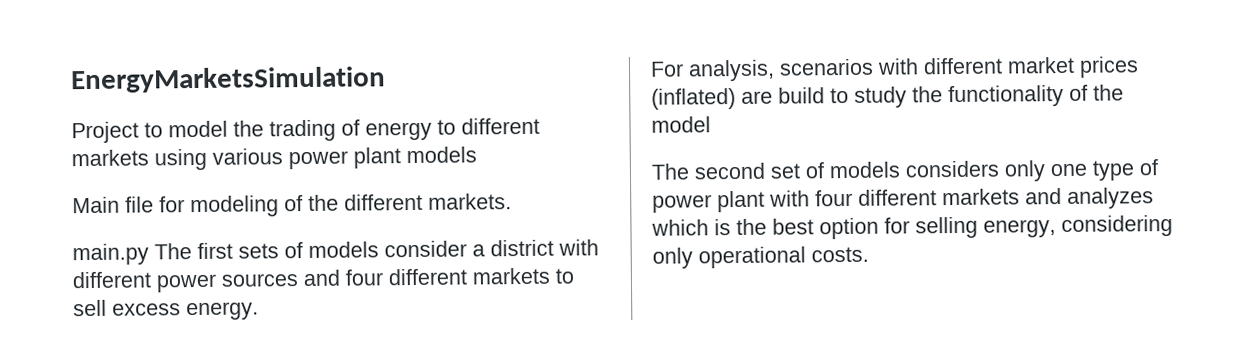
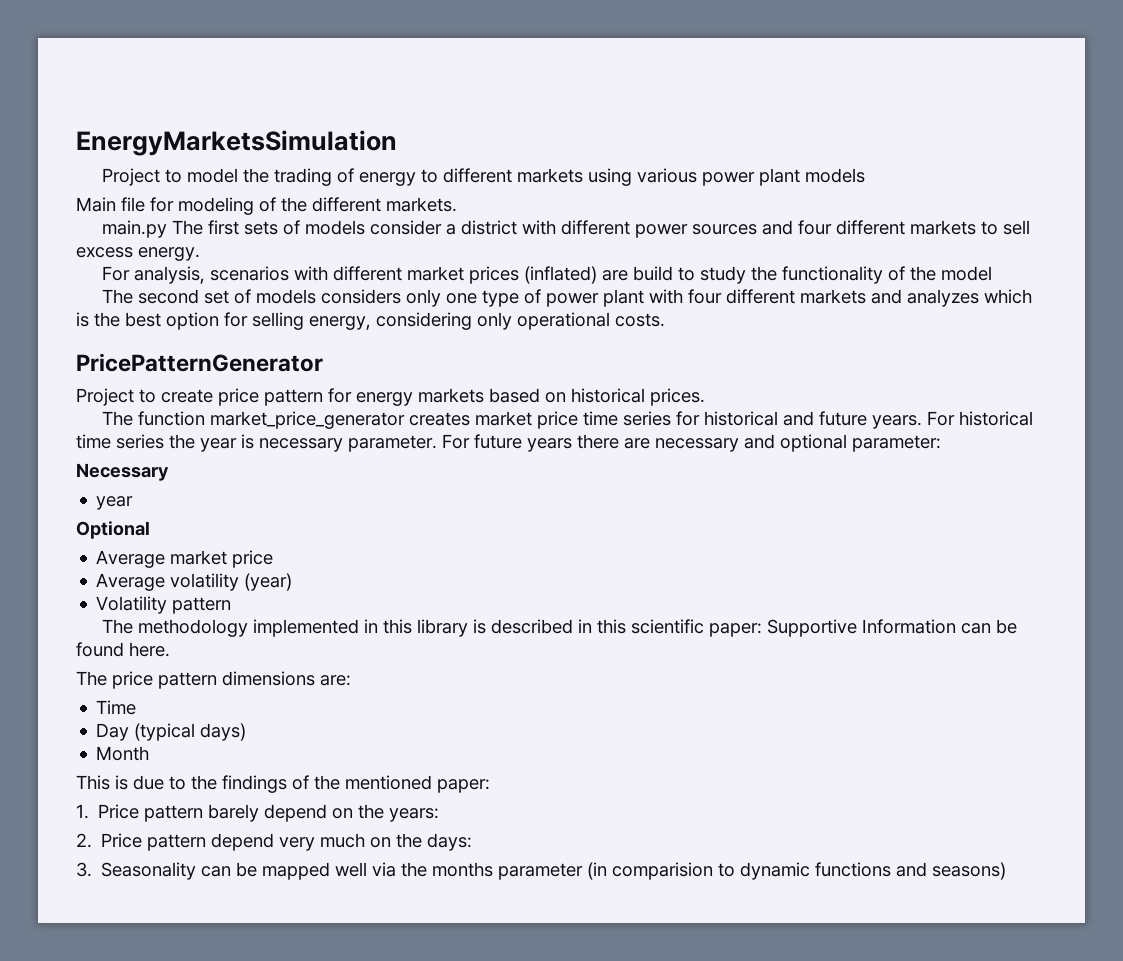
+ PricePatternGenerator
+ Project to create price pattern for energy markets based on historical prices.
+ The function market_price_generator creates market price time series for historical and future years. For historical time series the year is necessary parameter. For future years there are necessary and optional parameter:
+ Necessary
+ year
+ Optional
+ Average market price
+ Average volatility (year)
+ Volatility pattern
+ The methodology implemented in this library is described in this scientific paper: Supportive Information can be found here.
+ The price pattern dimensions are:
+ Time
+ Day (typical days)
+ Month
+ This is due to the findings of the mentioned paper:
+ 1. Price pattern barely depend on the years:
+ 2. Price pattern depend very much on the days:
+ 3. Seasonality can be mapped well via the months parameter (in comparision to dynamic functions and seasons)

